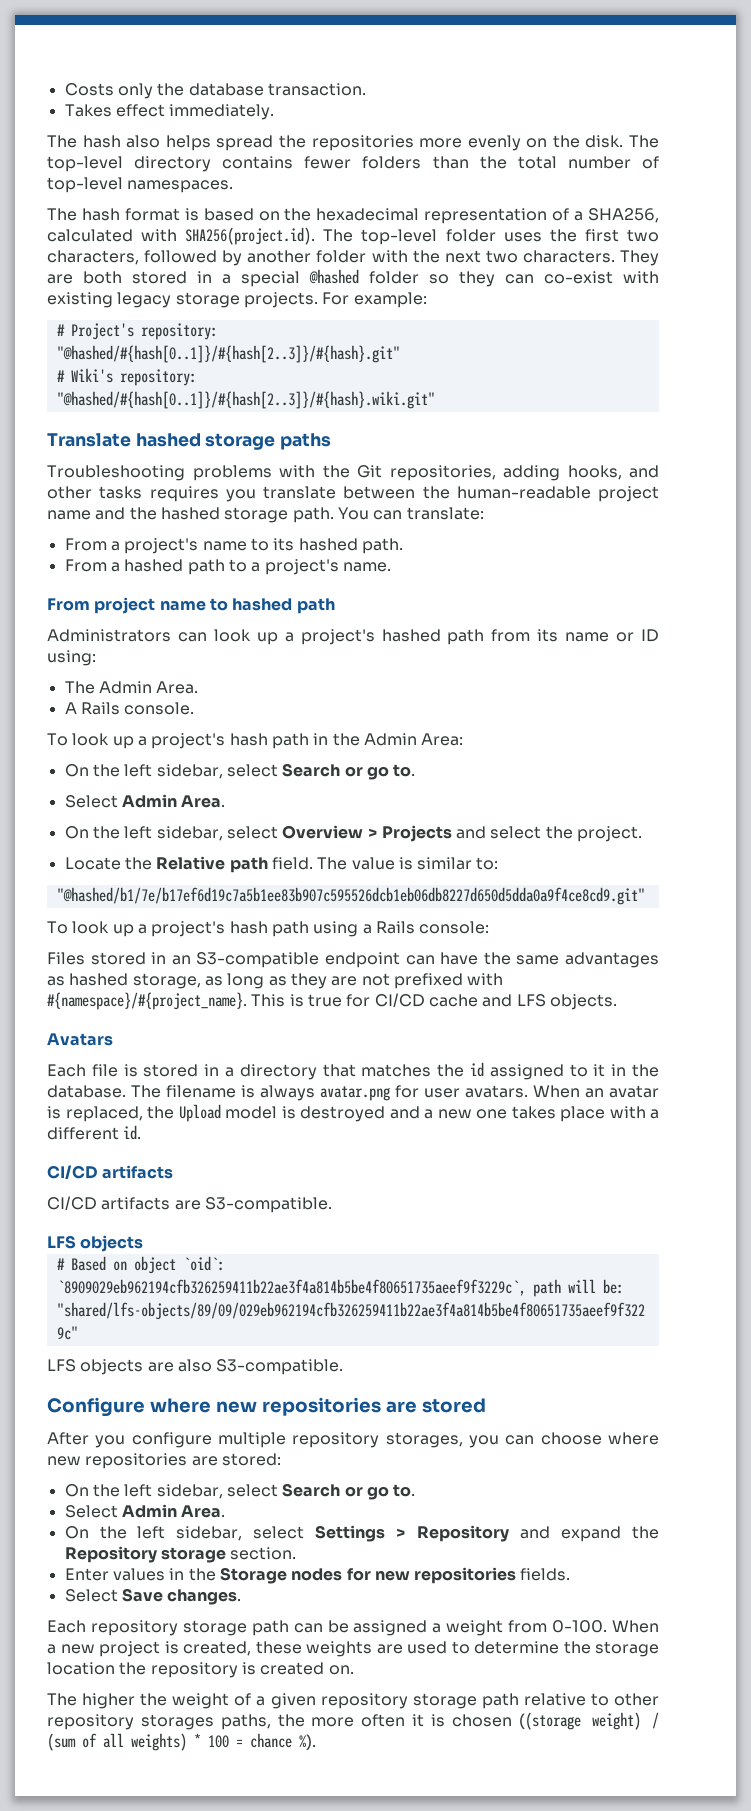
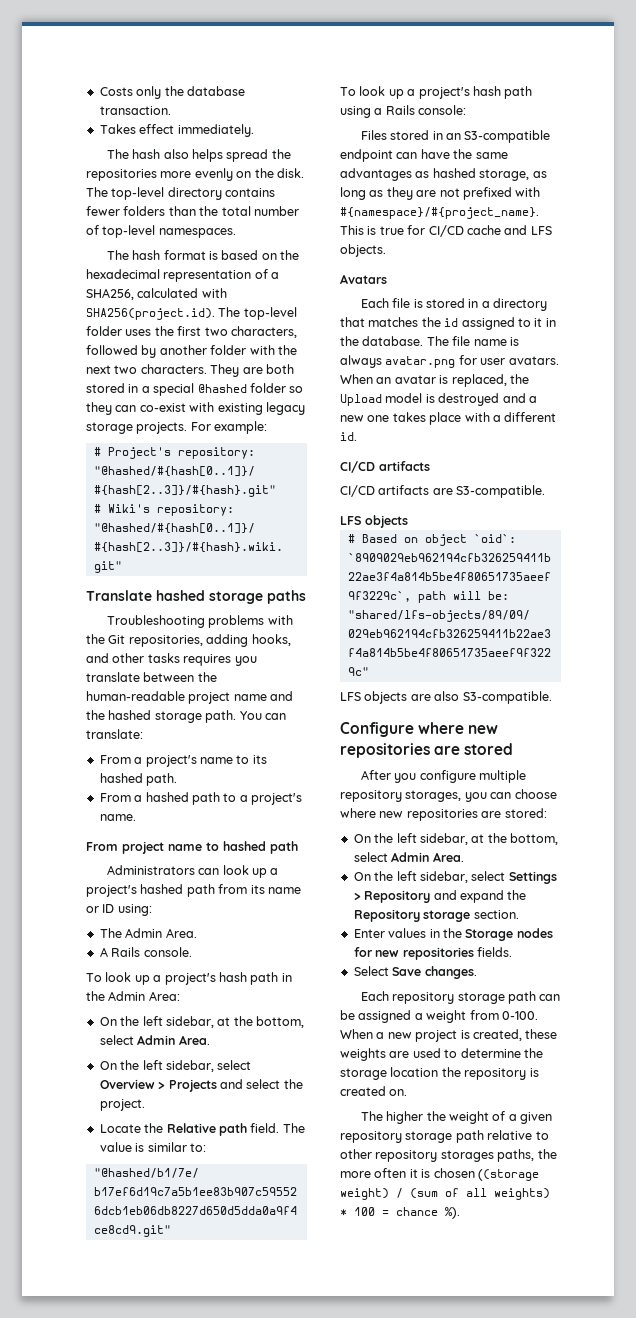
  To look up a project's hash path in the Admin Area:
- On the left sidebar, select Search or go to.
- Select Admin Area.
+ On the left sidebar, at the bottom, select Admin Area.
- The filename is always avatar.png for user avatars.
+ The file name is always avatar.png for user avatars.
  After you configure multiple repository storages, you can choose where new repositories are stored:
- On the left sidebar, select Search or go to.
- Select Admin Area.
+ On the left sidebar, at the bottom, select Admin Area.

